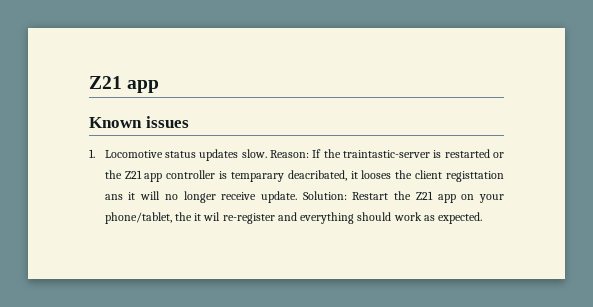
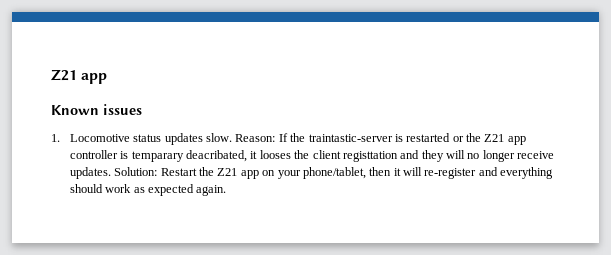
- Reason: If the traintastic-server is restarted or the Z21 app controller is temparary deacribated, it looses the client registtation ans it will no longer receive update.
+ Reason: If the traintastic-server is restarted or the Z21 app controller is temparary deacribated, it looses the client registtation and they will no longer receive updates.
- Solution: Restart the Z21 app on your phone/tablet, the it wil re-register and everything should work as expected.
+ Solution: Restart the Z21 app on your phone/tablet, then it will re-register and everything should work as expected again.

